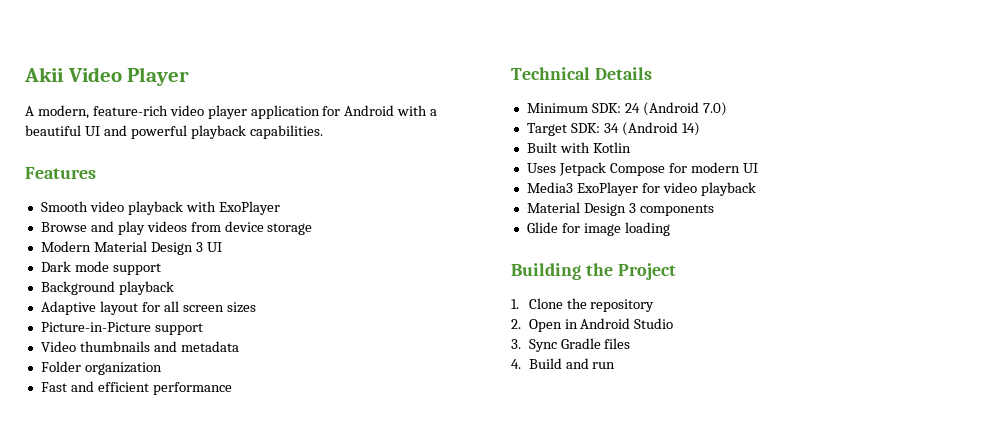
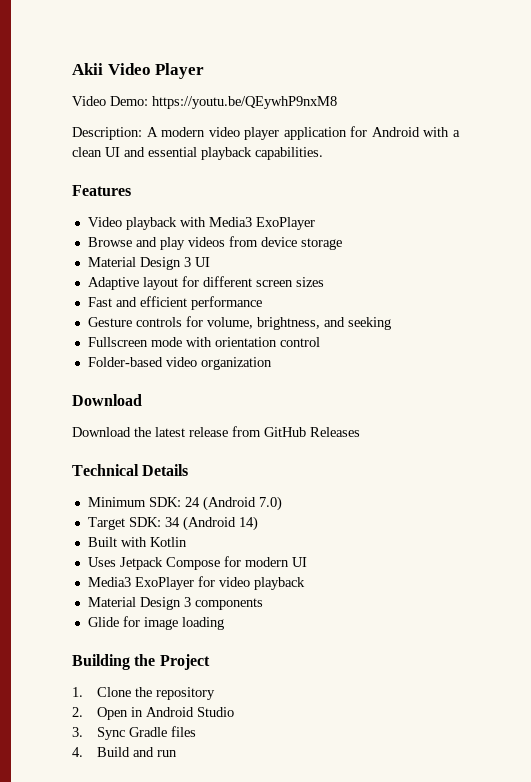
- A modern, feature-rich video player application for Android with a beautiful UI and powerful playback capabilities.
+ Video Demo: https://youtu.be/QEywhP9nxM8
+ Description: A modern video player application for Android with a clean UI and essential playback capabilities.
- Smooth video playback with ExoPlayer
+ Video playback with Media3 ExoPlayer
- Modern Material Design 3 UI
+ Material Design 3 UI
- Dark mode support
- Background playback
- Adaptive layout for all screen sizes
+ Adaptive layout for different screen sizes
- Picture-in-Picture support
- Video thumbnails and metadata
- Folder organization
  Fast and efficient performance
+ Gesture controls for volume, brightness, and seeking
+ Fullscreen mode with orientation control
+ Folder-based video organization
+ Download
+ Download the latest release from GitHub Releases

